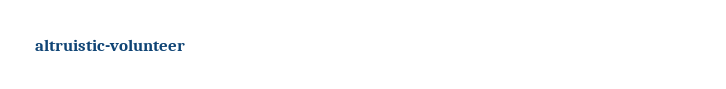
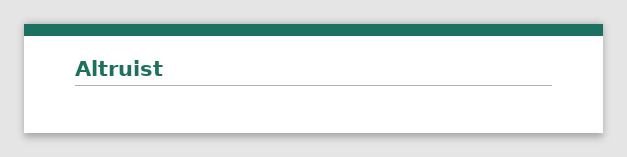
- altruistic-volunteer
+ Altruist

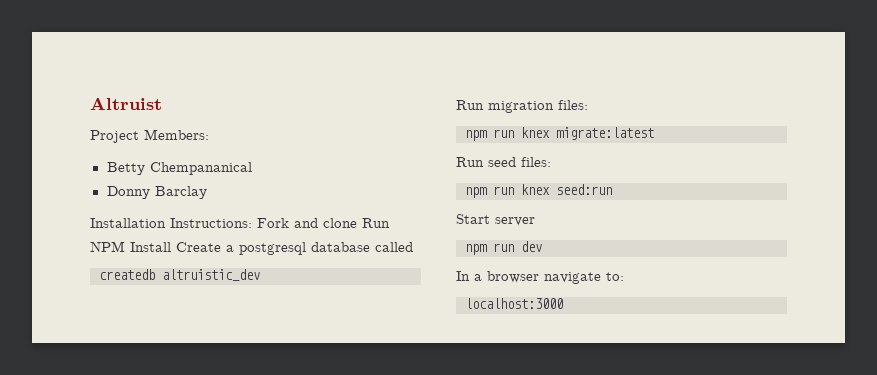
+ Project Members:
+ Betty Chempananical
+ Donny Barclay
+ Installation Instructions: Fork and clone Run NPM Install Create a postgresql database called
+ createdb altruistic_dev
+ Run migration files:
+ npm run knex migrate:latest
+ Run seed files:
+ npm run knex seed:run
+ Start server
+ npm run dev
+ In a browser navigate to:
+ localhost:3000

